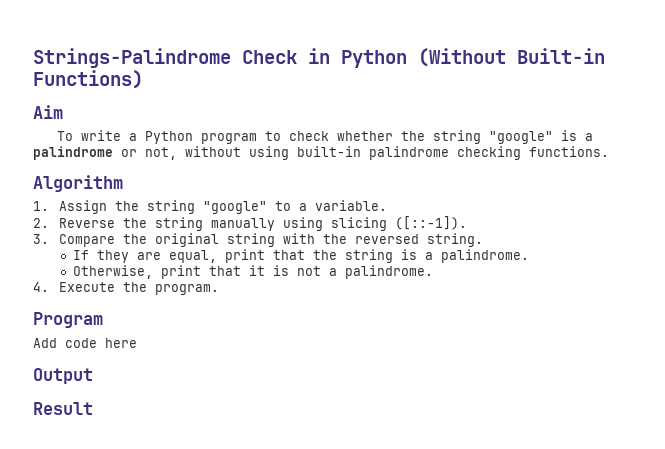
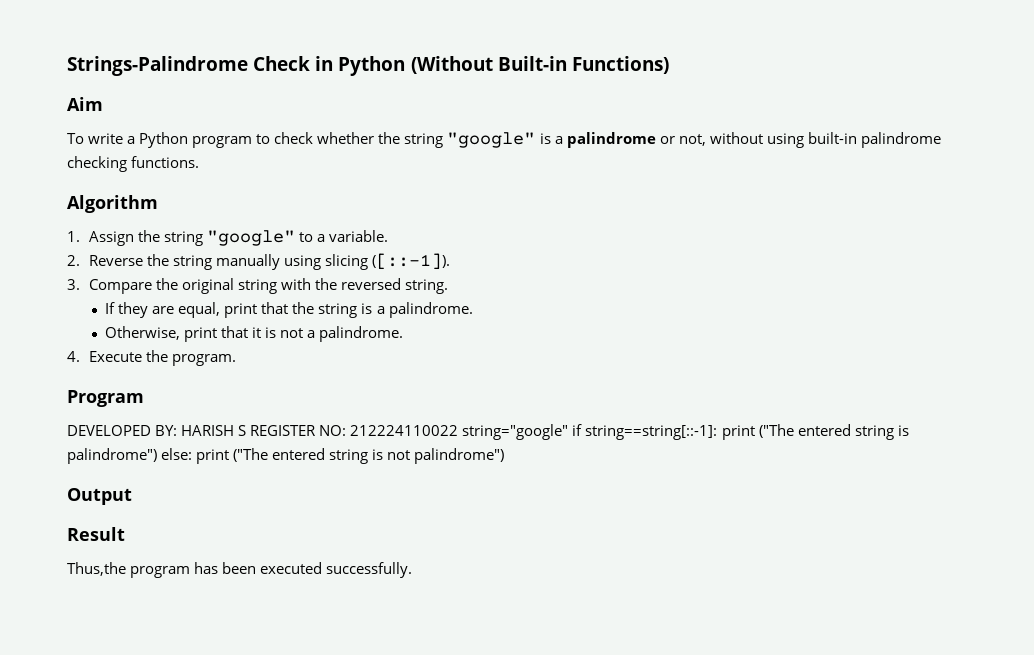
- Add code here
+ DEVELOPED BY: HARISH S REGISTER NO: 212224110022 string="google" if string==string[::-1]: print ("The entered string is palindrome") else: print ("The entered string is not palindrome")
  Output
  Result
+ Thus,the program has been executed successfully.

